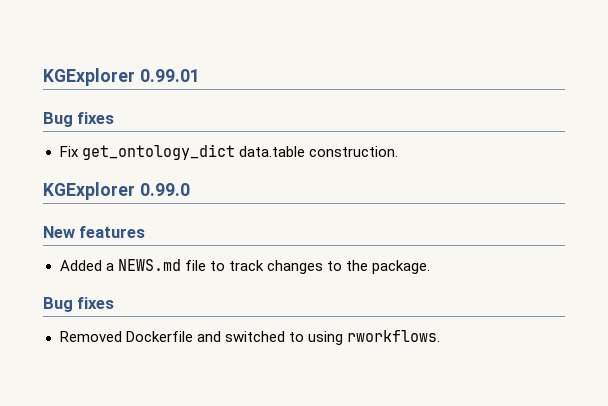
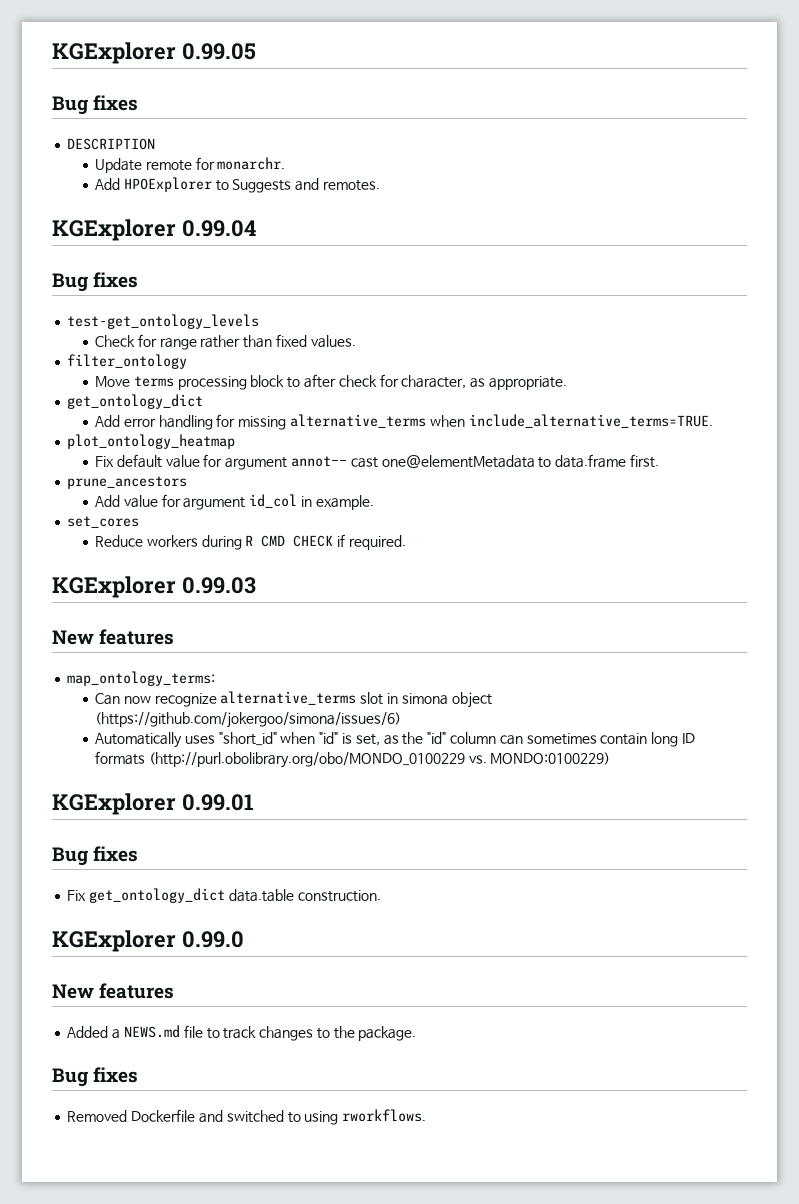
+ KGExplorer 0.99.05
+ Bug fixes
+ DESCRIPTION
+ Update remote for monarchr.
+ Add HPOExplorer to Suggests and remotes.
+ KGExplorer 0.99.04
+ Bug fixes
+ test-get_ontology_levels
+ Check for range rather than fixed values.
+ filter_ontology
+ Move terms processing block to after check for character, as appropriate.
+ get_ontology_dict
+ Add error handling for missing alternative_terms when include_alternative_terms=TRUE.
+ plot_ontology_heatmap
+ Fix default value for argument annot-- cast one@elementMetadata to data.frame first.
+ prune_ancestors
+ Add value for argument id_col in example.
+ set_cores
+ Reduce workers during R CMD CHECK if required.
+ KGExplorer 0.99.03
+ New features
+ map_ontology_terms:
+ Can now recognize alternative_terms slot in simona object (https://github.com/jokergoo/simona/issues/6)
+ Automatically uses "short_id" when "id" is set, as the "id" column can sometimes contain long ID formats (http://purl.obolibrary.org/obo/MONDO_0100229 vs. MONDO:0100229)

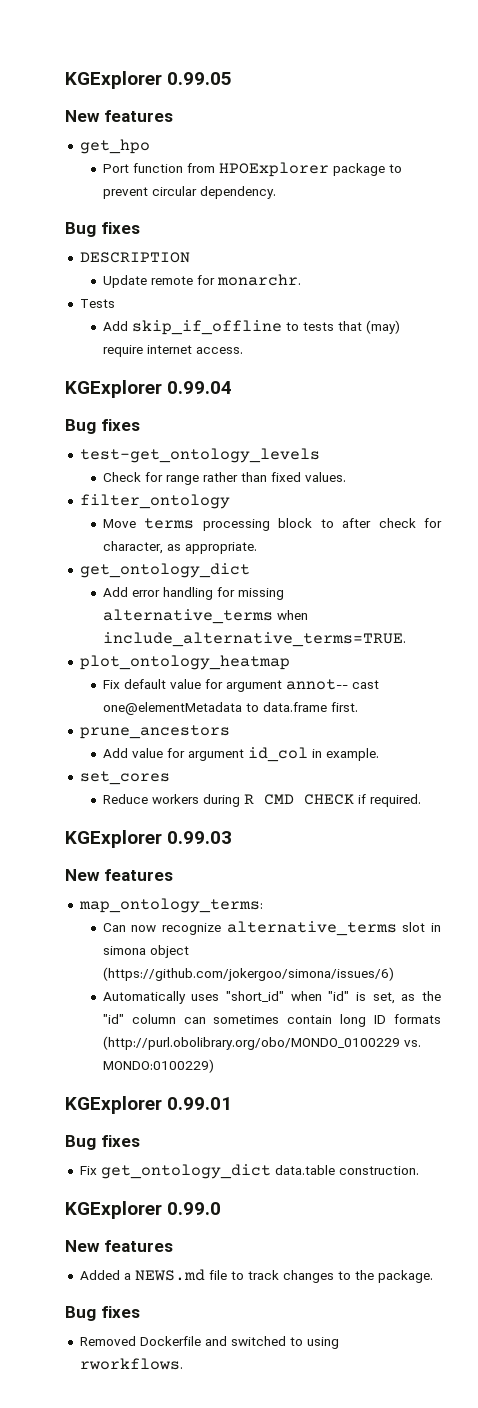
  KGExplorer 0.99.05
+ New features
+ get_hpo
+ Port function from HPOExplorer package to prevent circular dependency.
- Add HPOExplorer to Suggests and remotes.
+ Tests
+ Add skip_if_offline to tests that (may) require internet access.

